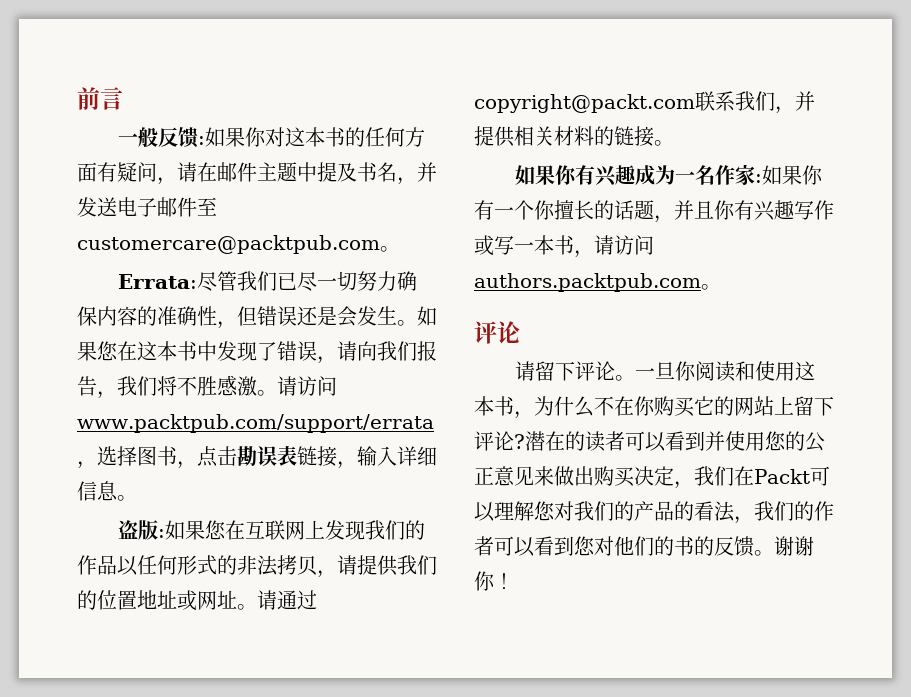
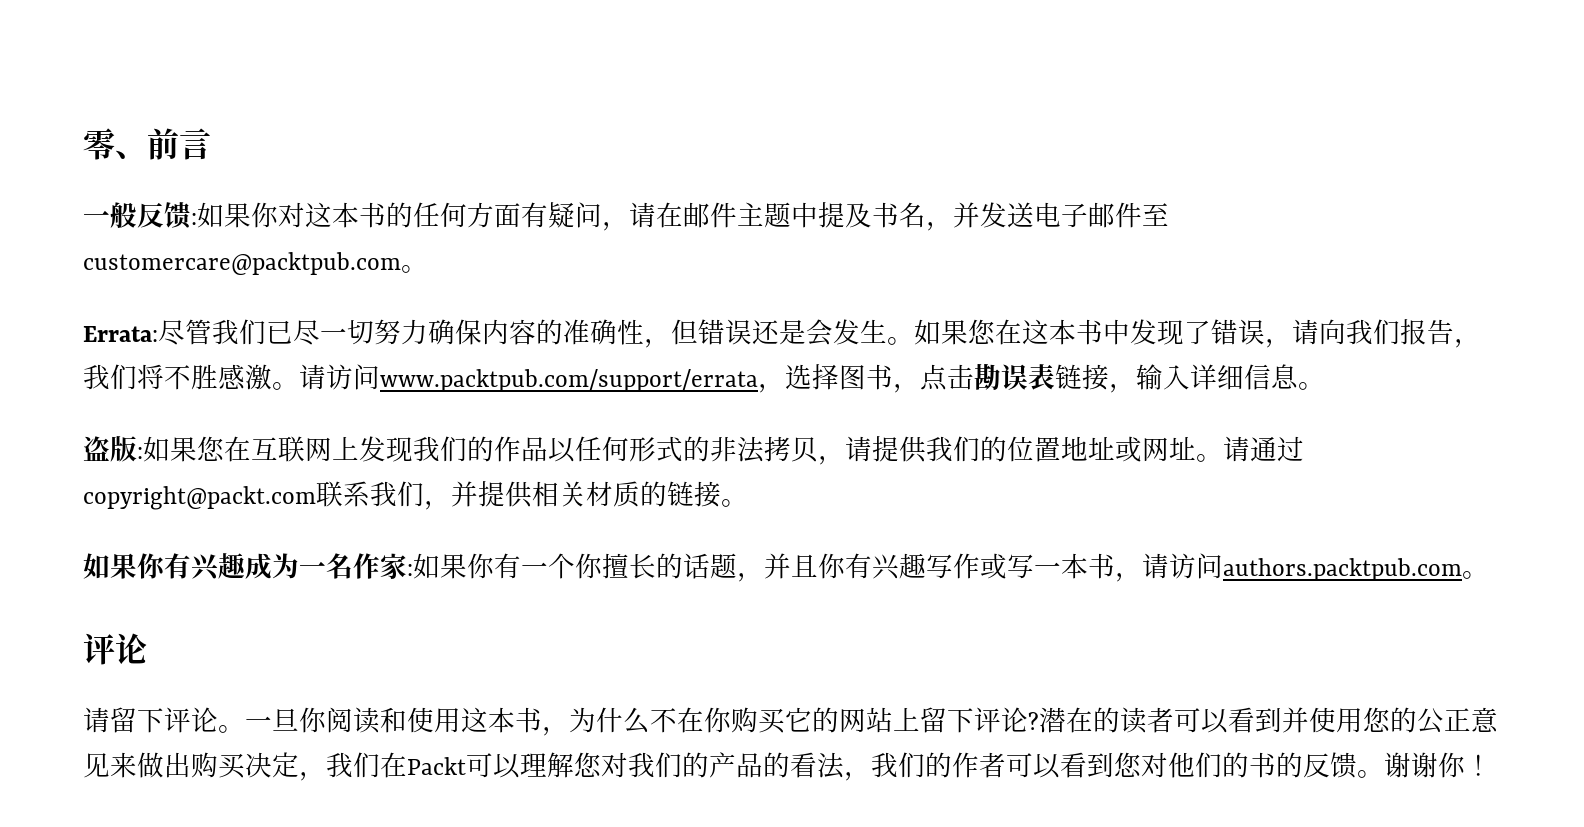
- 前言
+ 零、前言
- 请通过copyright@packt.com联系我们，并提供相关材料的链接。
+ 请通过copyright@packt.com联系我们，并提供相关材质的链接。

